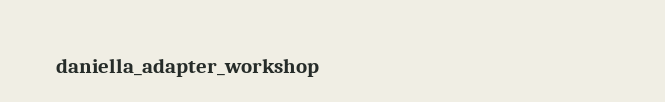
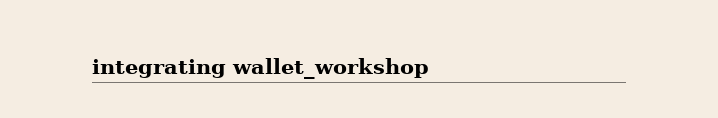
- daniella_adapter_workshop
+ integrating wallet_workshop

